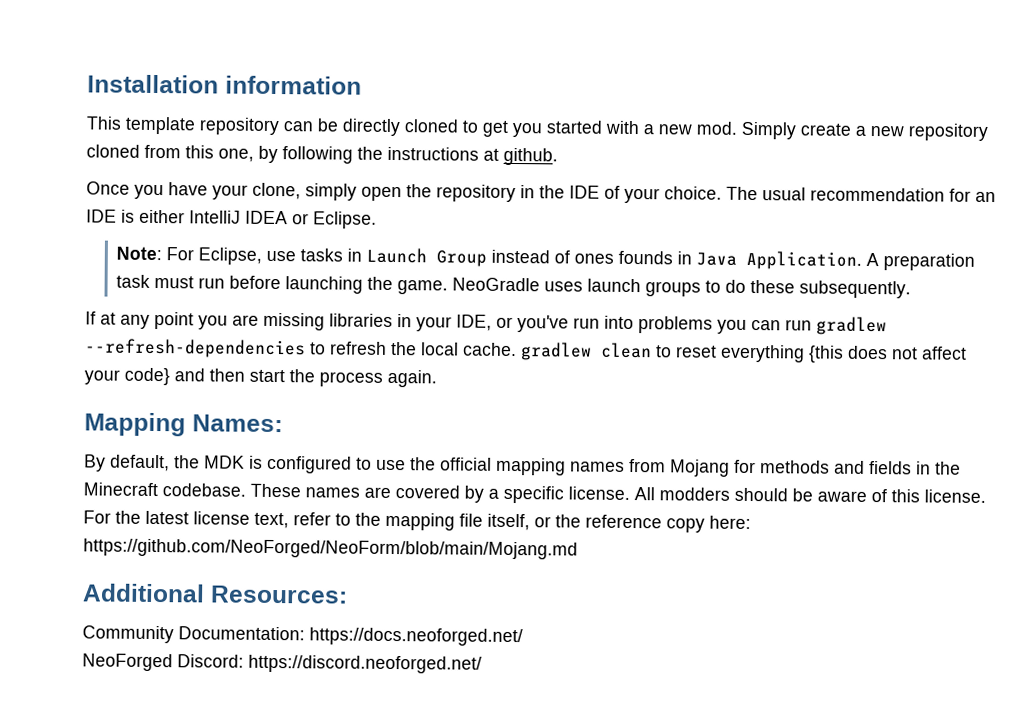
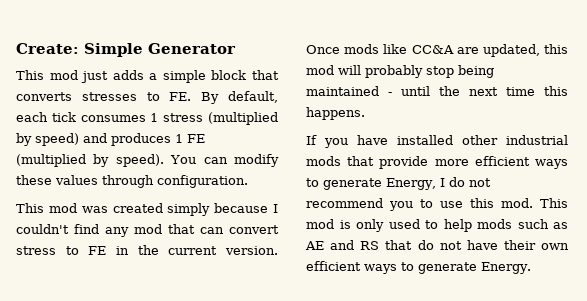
- Installation information
- This template repository can be directly cloned to get you started with a new mod. Simply create a new repository cloned from this one, by following the instructions at github.
- Once you have your clone, simply open the repository in the IDE of your choice. The usual recommendation for an IDE is either IntelliJ IDEA or Eclipse.
- Note: For Eclipse, use tasks in Launch Group instead of ones founds in Java Application. A preparation task must run before launching the game. NeoGradle uses launch groups to do these subsequently.
- If at any point you are missing libraries in your IDE, or you've run into problems you can run gradlew --refresh-dependencies to refresh the local cache. gradlew clean to reset everything {this does not affect your code} and then start the process again.
- Mapping Names:
- By default, the MDK is configured to use the official mapping names from Mojang for methods and fields in the Minecraft codebase. These names are covered by a specific license. All modders should be aware of this license. For the latest license text, refer to the mapping file itself, or the reference copy here: https://github.com/NeoForged/NeoForm/blob/main/Mojang.md
- Additional Resources:
- Community Documentation: https://docs.neoforged.net/
- NeoForged Discord: https://discord.neoforged.net/
+ Create: Simple Generator
+ This mod just adds a simple block that converts stresses to FE. By default, each tick consumes 1 stress (multiplied by speed) and produces 1 FE (multiplied by speed). You can modify these values through configuration.
+ This mod was created simply because I couldn't find any mod that can convert stress to FE in the current version. Once mods like CC&A are updated, this mod will probably stop being maintained - until the next time this happens.
+ If you have installed other industrial mods that provide more efficient ways to generate Energy, I do not recommend you to use this mod. This mod is only used to help mods such as AE and RS that do not have their own efficient ways to generate Energy.

